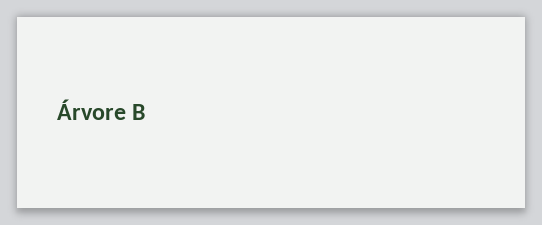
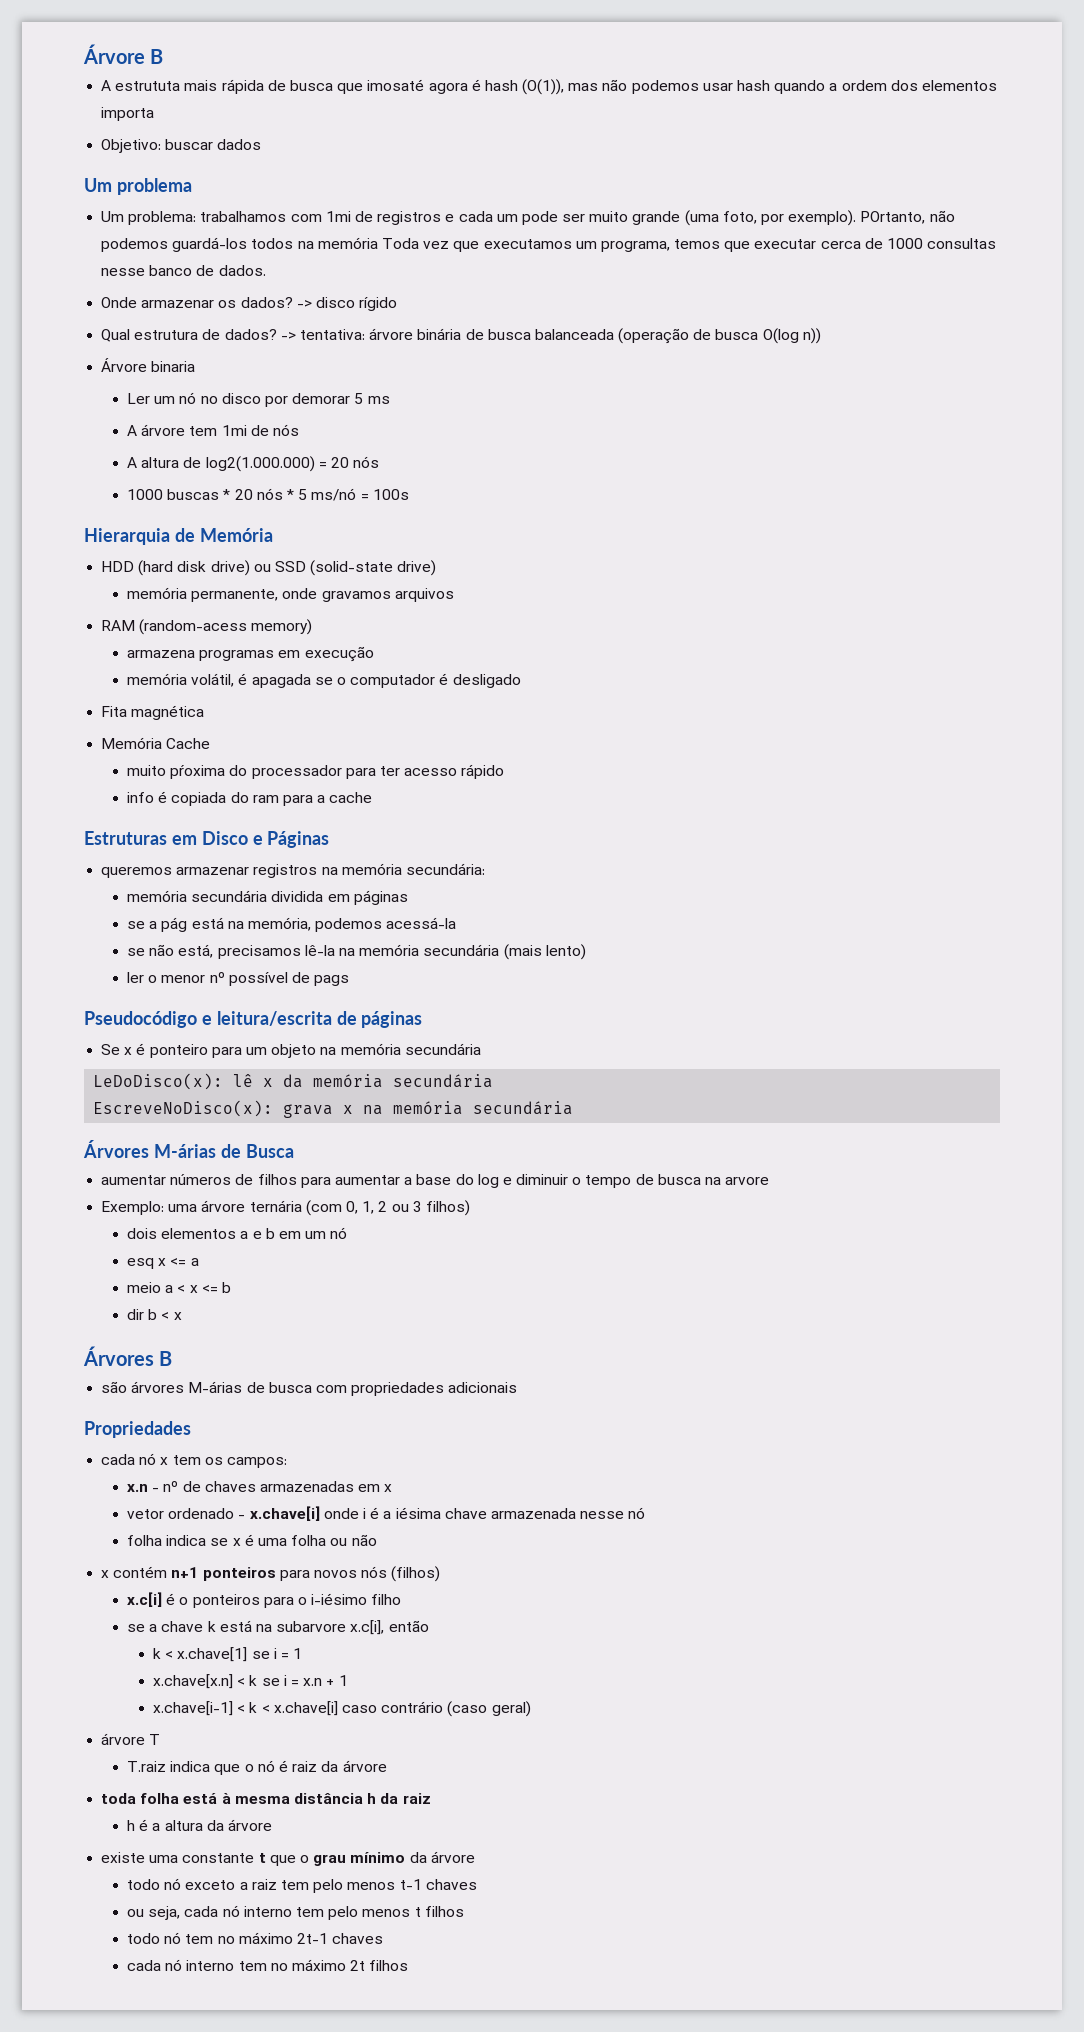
+ A estrututa mais rápida de busca que imosaté agora é hash (O(1)), mas não podemos usar hash quando a ordem dos elementos importa
+ Objetivo: buscar dados
+ Um problema
+ Um problema: trabalhamos com 1mi de registros e cada um pode ser muito grande (uma foto, por exemplo). POrtanto, não podemos guardá-los todos na memória Toda vez que executamos um programa, temos que executar cerca de 1000 consultas nesse banco de dados.
+ Onde armazenar os dados? -> disco rígido
+ Qual estrutura de dados? -> tentativa: árvore binária de busca balanceada (operação de busca O(log n))
+ Árvore binaria
+ Ler um nó no disco por demorar 5 ms
+ A árvore tem 1mi de nós
+ A altura de log2(1.000.000) = 20 nós
+ 1000 buscas * 20 nós * 5 ms/nó = 100s
+ Hierarquia de Memória
+ HDD (hard disk drive) ou SSD (solid-state drive)
+ memória permanente, onde gravamos arquivos
+ RAM (random-acess memory)
+ armazena programas em execução
+ memória volátil, é apagada se o computador é desligado
+ Fita magnética
+ Memória Cache
+ muito pŕoxima do processador para ter acesso rápido
+ info é copiada do ram para a cache
+ Estruturas em Disco e Páginas
+ queremos armazenar registros na memória secundária:
+ memória secundária dividida em páginas
+ se a pág está na memória, podemos acessá-la
+ se não está, precisamos lê-la na memória secundária (mais lento)
+ ler o menor nº possível de pags
+ Pseudocódigo e leitura/escrita de páginas
+ Se x é ponteiro para um objeto na memória secundária
+ LeDoDisco(x): lê x da memória secundária
+ EscreveNoDisco(x): grava x na memória secundária
+ Árvores M-árias de Busca
+ aumentar números de filhos para aumentar a base do log e diminuir o tempo de busca na arvore
+ Exemplo: uma árvore ternária (com 0, 1, 2 ou 3 filhos)
+ dois elementos a e b em um nó
+ esq x <= a
+ meio a < x <= b
+ dir b < x
+ Árvores B
+ são árvores M-árias de busca com propriedades adicionais
+ Propriedades
+ cada nó x tem os campos:
+ x.n - nº de chaves armazenadas em x
+ vetor ordenado - x.chave[i] onde i é a iésima chave armazenada nesse nó
+ folha indica se x é uma folha ou não
+ x contém n+1 ponteiros para novos nós (filhos)
+ x.c[i] é o ponteiros para o i-iésimo filho
+ se a chave k está na subarvore x.c[i], então
+ k < x.chave[1] se i = 1
+ x.chave[x.n] < k se i = x.n + 1
+ x.chave[i-1] < k < x.chave[i] caso contrário (caso geral)
+ árvore T
+ T.raiz indica que o nó é raiz da árvore
+ toda folha está à mesma distância h da raiz
+ h é a altura da árvore
+ existe uma constante t que o grau mínimo da árvore
+ todo nó exceto a raiz tem pelo menos t-1 chaves
+ ou seja, cada nó interno tem pelo menos t filhos
+ todo nó tem no máximo 2t-1 chaves
+ cada nó interno tem no máximo 2t filhos

